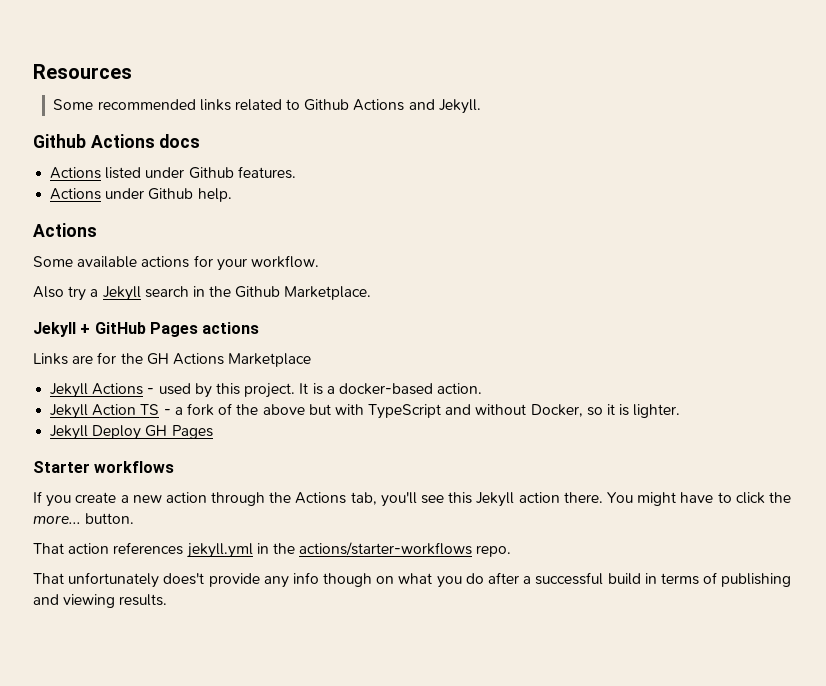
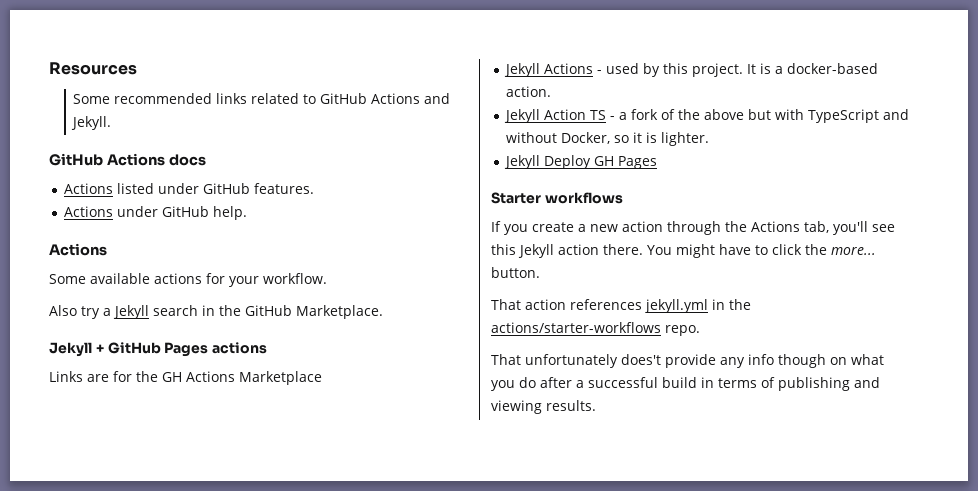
- Some recommended links related to Github Actions and Jekyll.
+ Some recommended links related to GitHub Actions and Jekyll.
- Github Actions docs
+ GitHub Actions docs
- Actions listed under Github features.
+ Actions listed under GitHub features.
- Actions under Github help.
+ Actions under GitHub help.
- Also try a Jekyll search in the Github Marketplace.
+ Also try a Jekyll search in the GitHub Marketplace.

